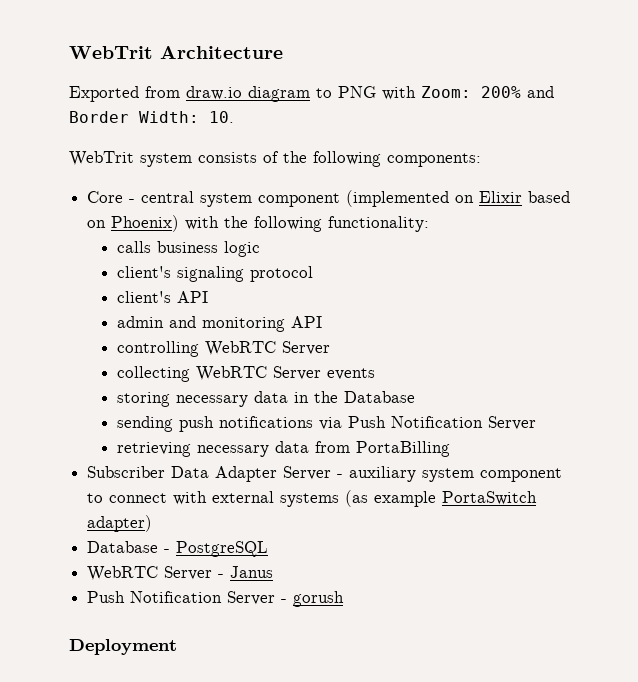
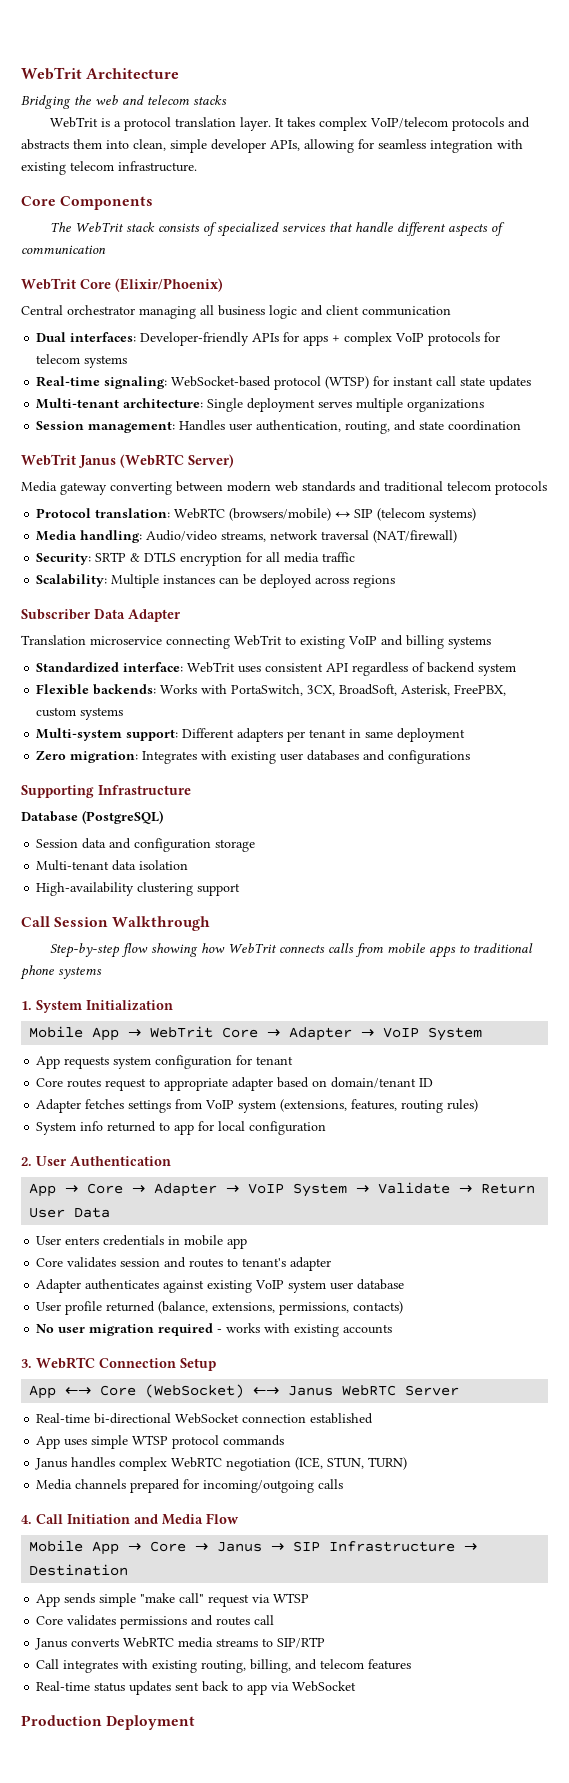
- Exported from draw.io diagram to PNG with Zoom: 200% and Border Width: 10.
- WebTrit system consists of the following components:
- Core - central system component (implemented on Elixir based on Phoenix) with the following functionality:
- calls business logic
- client's signaling protocol
- client's API
- admin and monitoring API
- controlling WebRTC Server
- collecting WebRTC Server events
- storing necessary data in the Database
- sending push notifications via Push Notification Server
- retrieving necessary data from PortaBilling
- Subscriber Data Adapter Server - auxiliary system component to connect with external systems (as example PortaSwitch adapter)
- Database - PostgreSQL
- WebRTC Server - Janus
- Push Notification Server - gorush
- Deployment
+ Bridging the web and telecom stacks
+ WebTrit is a protocol translation layer. It takes complex VoIP/telecom protocols and abstracts them into clean, simple developer APIs, allowing for seamless integration with existing telecom infrastructure.
+ Core Components
+ The WebTrit stack consists of specialized services that handle different aspects of communication
+ WebTrit Core (Elixir/Phoenix)
+ Central orchestrator managing all business logic and client communication
+ Dual interfaces: Developer-friendly APIs for apps + complex VoIP protocols for telecom systems
+ Real-time signaling: WebSocket-based protocol (WTSP) for instant call state updates
+ Multi-tenant architecture: Single deployment serves multiple organizations
+ Session management: Handles user authentication, routing, and state coordination
+ WebTrit Janus (WebRTC Server)
+ Media gateway converting between modern web standards and traditional telecom protocols
+ Protocol translation: WebRTC (browsers/mobile) ↔ SIP (telecom systems)
+ Media handling: Audio/video streams, network traversal (NAT/firewall)
+ Security: SRTP & DTLS encryption for all media traffic
+ Scalability: Multiple instances can be deployed across regions
+ Subscriber Data Adapter
+ Translation microservice connecting WebTrit to existing VoIP and billing systems
+ Standardized interface: WebTrit uses consistent API regardless of backend system
+ Flexible backends: Works with PortaSwitch, 3CX, BroadSoft, Asterisk, FreePBX, custom systems
+ Multi-system support: Different adapters per tenant in same deployment
+ Zero migration: Integrates with existing user databases and configurations
+ Supporting Infrastructure
+ Database (PostgreSQL)
+ Session data and configuration storage
+ Multi-tenant data isolation
+ High-availability clustering support
+ Call Session Walkthrough
+ Step-by-step flow showing how WebTrit connects calls from mobile apps to traditional phone systems
+ 1. System Initialization
+ Mobile App → WebTrit Core → Adapter → VoIP System
+ App requests system configuration for tenant
+ Core routes request to appropriate adapter based on domain/tenant ID
+ Adapter fetches settings from VoIP system (extensions, features, routing rules)
+ System info returned to app for local configuration
+ 2. User Authentication
+ App → Core → Adapter → VoIP System → Validate → Return User Data
+ User enters credentials in mobile app
+ Core validates session and routes to tenant's adapter
+ Adapter authenticates against existing VoIP system user database
+ User profile returned (balance, extensions, permissions, contacts)
+ No user migration required - works with existing accounts
+ 3. WebRTC Connection Setup
+ App ←→ Core (WebSocket) ←→ Janus WebRTC Server
+ Real-time bi-directional WebSocket connection established
+ App uses simple WTSP protocol commands
+ Janus handles complex WebRTC negotiation (ICE, STUN, TURN)
+ Media channels prepared for incoming/outgoing calls
+ 4. Call Initiation and Media Flow
+ Mobile App → Core → Janus → SIP Infrastructure → Destination
+ App sends simple "make call" request via WTSP
+ Core validates permissions and routes call
+ Janus converts WebRTC media streams to SIP/RTP
+ Call integrates with existing routing, billing, and telecom features
+ Real-time status updates sent back to app via WebSocket
+ Production Deployment

